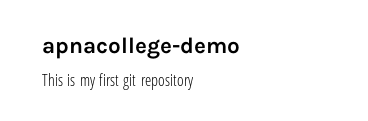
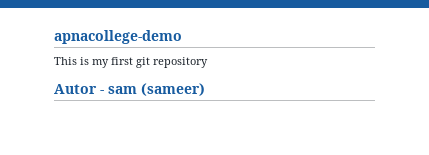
+ Autor - sam (sameer)

